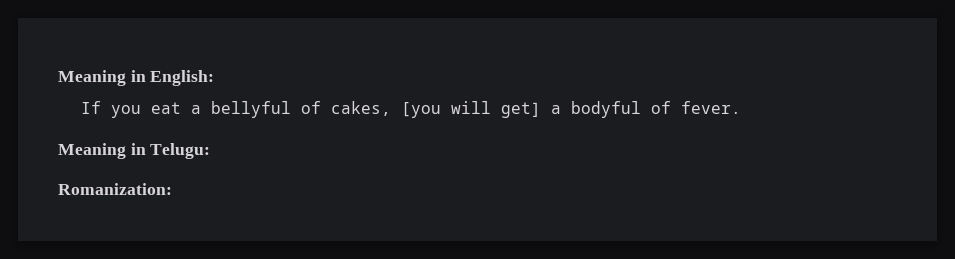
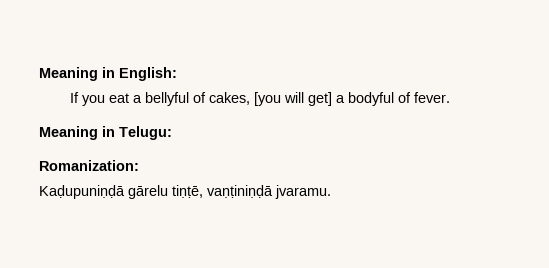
+ Kaḍupuniṇḍā gārelu tiṇṭē, vaṇṭiniṇḍā jvaramu.

